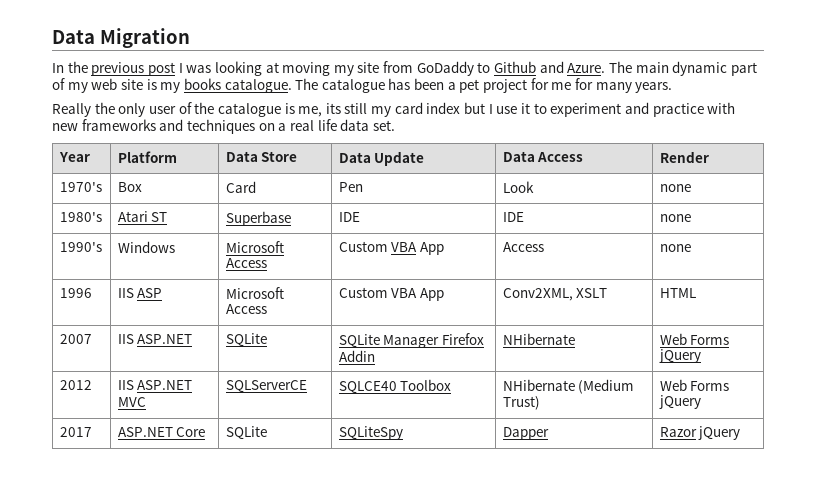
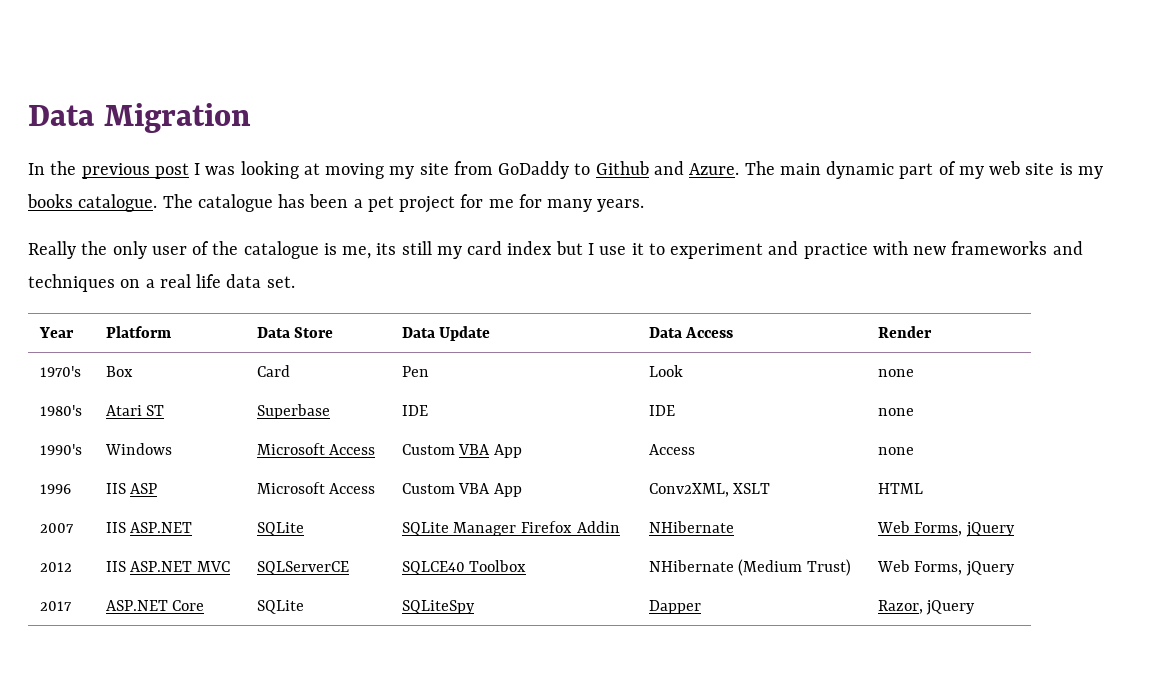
- 2007 | IIS ASP.NET | SQLite | SQLite Manager Firefox Addin | NHibernate | Web Forms jQuery
+ 2007 | IIS ASP.NET | SQLite | SQLite Manager Firefox Addin | NHibernate | Web Forms, jQuery
- 2012 | IIS ASP.NET MVC | SQLServerCE | SQLCE40 Toolbox | NHibernate (Medium Trust) | Web Forms jQuery
+ 2012 | IIS ASP.NET MVC | SQLServerCE | SQLCE40 Toolbox | NHibernate (Medium Trust) | Web Forms, jQuery
- 2017 | ASP.NET Core | SQLite | SQLiteSpy | Dapper | Razor jQuery
+ 2017 | ASP.NET Core | SQLite | SQLiteSpy | Dapper | Razor, jQuery

